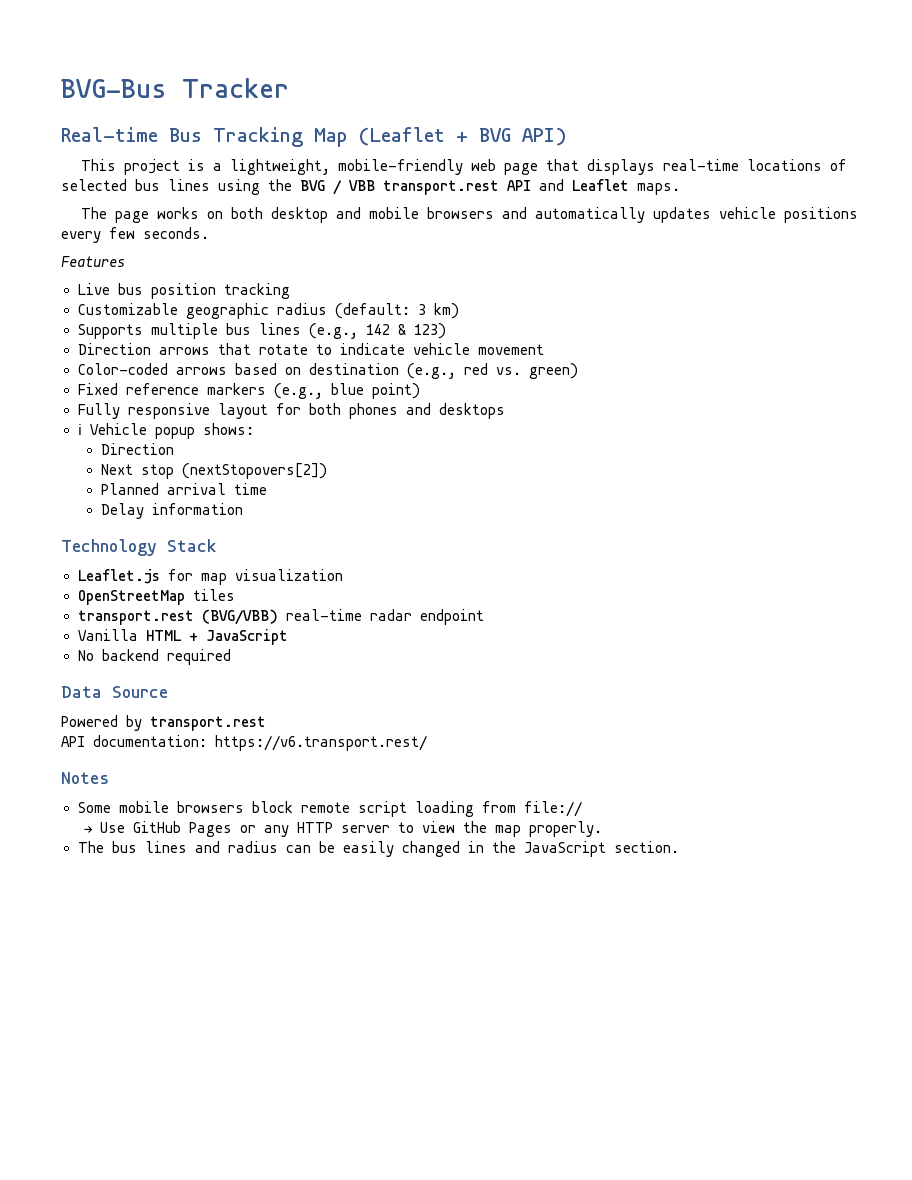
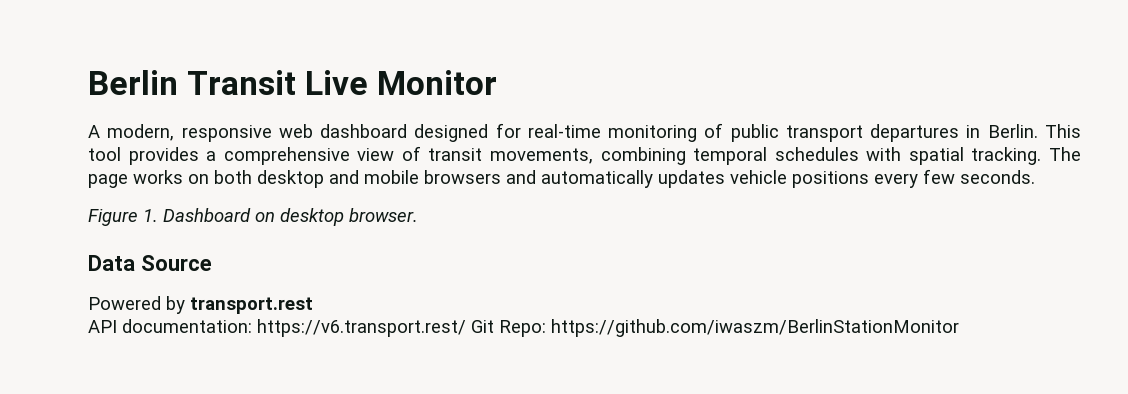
- BVG-Bus Tracker
- Real-time Bus Tracking Map (Leaflet + BVG API)
- This project is a lightweight, mobile-friendly web page that displays real-time locations of selected bus lines using the BVG / VBB transport.rest API and Leaflet maps.
- The page works on both desktop and mobile browsers and automatically updates vehicle positions every few seconds.
+ Berlin Transit Live Monitor
+ A modern, responsive web dashboard designed for real-time monitoring of public transport departures in Berlin. This tool provides a comprehensive view of transit movements, combining temporal schedules with spatial tracking. The page works on both desktop and mobile browsers and automatically updates vehicle positions every few seconds.
- Features
- Live bus position tracking
- Customizable geographic radius (default: 3 km)
- Supports multiple bus lines (e.g., 142 & 123)
- Direction arrows that rotate to indicate vehicle movement
- Color-coded arrows based on destination (e.g., red vs. green)
- Fixed reference markers (e.g., blue point)
- Fully responsive layout for both phones and desktops
- ℹ Vehicle popup shows:
- Direction
- Next stop (nextStopovers[2])
- Planned arrival time
- Delay information
- Technology Stack
- Leaflet.js for map visualization
- OpenStreetMap tiles
- transport.rest (BVG/VBB) real-time radar endpoint
- Vanilla HTML + JavaScript
- No backend required
+ Figure 1. Dashboard on desktop browser.
- API documentation: https://v6.transport.rest/
- Notes
- Some mobile browsers block remote script loading from file://
- → Use GitHub Pages or any HTTP server to view the map properly.
- The bus lines and radius can be easily changed in the JavaScript section.
+ API documentation: https://v6.transport.rest/ Git Repo: https://github.com/iwaszm/BerlinStationMonitor

